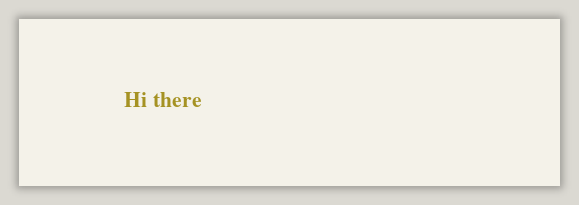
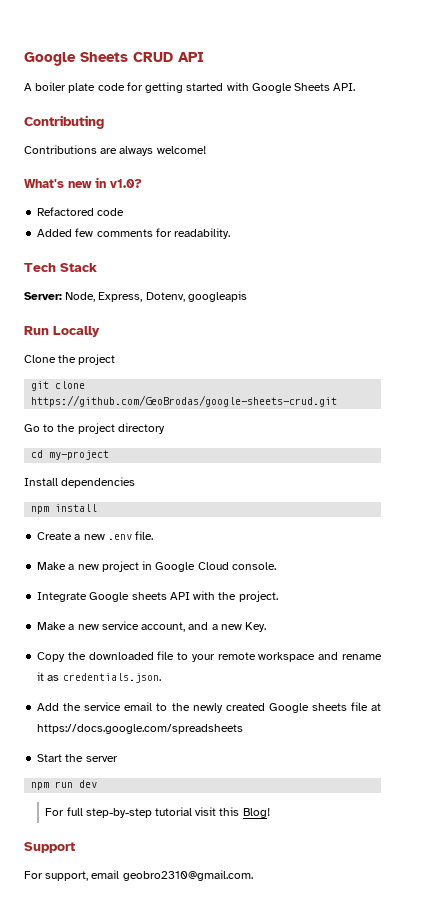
- Hi there
+ Google Sheets CRUD API
+ A boiler plate code for getting started with Google Sheets API.
+ Contributing
+ Contributions are always welcome!
+ What's new in v1.0?
+ Refactored code
+ Added few comments for readability.
+ Tech Stack
+ Server: Node, Express, Dotenv, googleapis
+ Run Locally
+ Clone the project
+ git clone https://github.com/GeoBrodas/google-sheets-crud.git
+ Go to the project directory
+ cd my-project
+ Install dependencies
+ npm install
+ Create a new .env file.
+ Make a new project in Google Cloud console.
+ Integrate Google sheets API with the project.
+ Make a new service account, and a new Key.
+ Copy the downloaded file to your remote workspace and rename it as credentials.json.
+ Add the service email to the newly created Google sheets file at https://docs.google.com/spreadsheets
+ Start the server
+ npm run dev
+ For full step-by-step tutorial visit this Blog!
+ Support
+ For support, email geobro2310@gmail.com.

